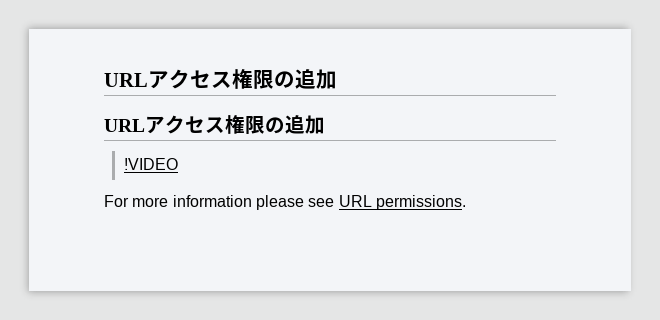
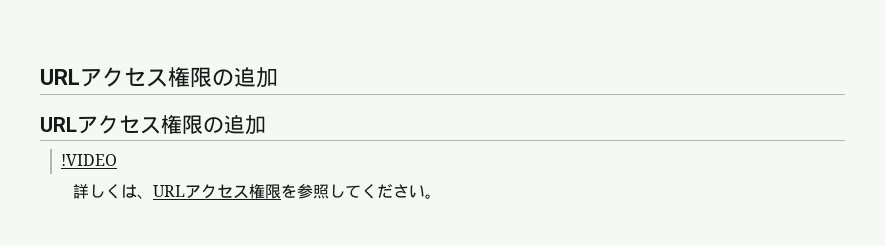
- For more information please see URL permissions.
+ 詳しくは、URLアクセス権限を参照してください。

